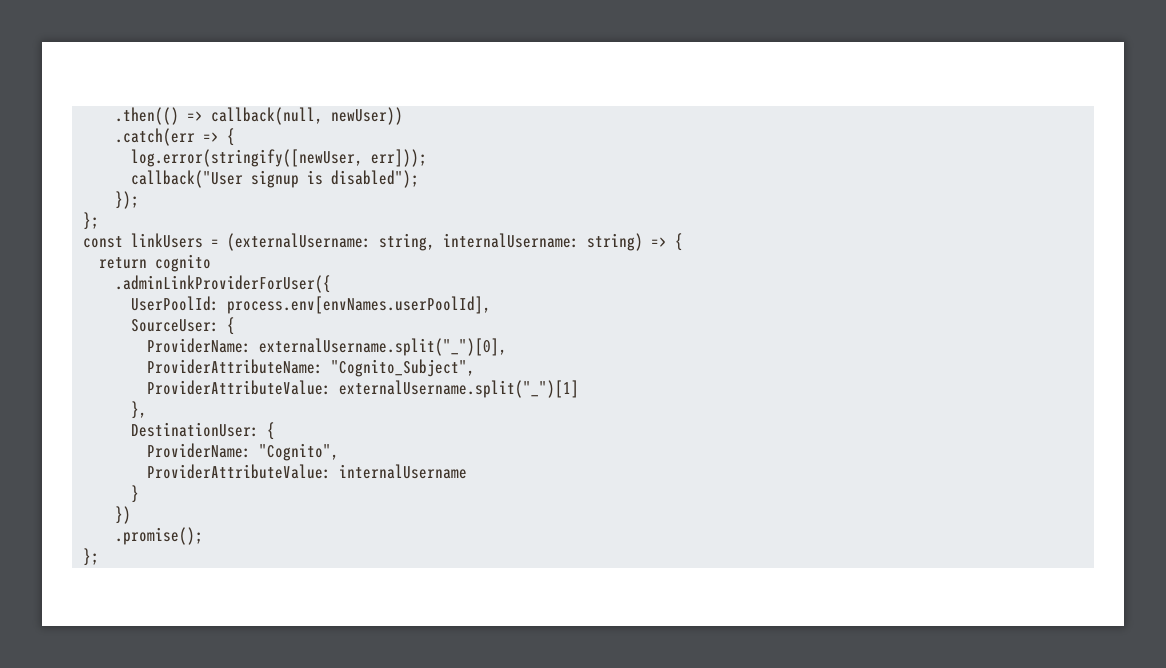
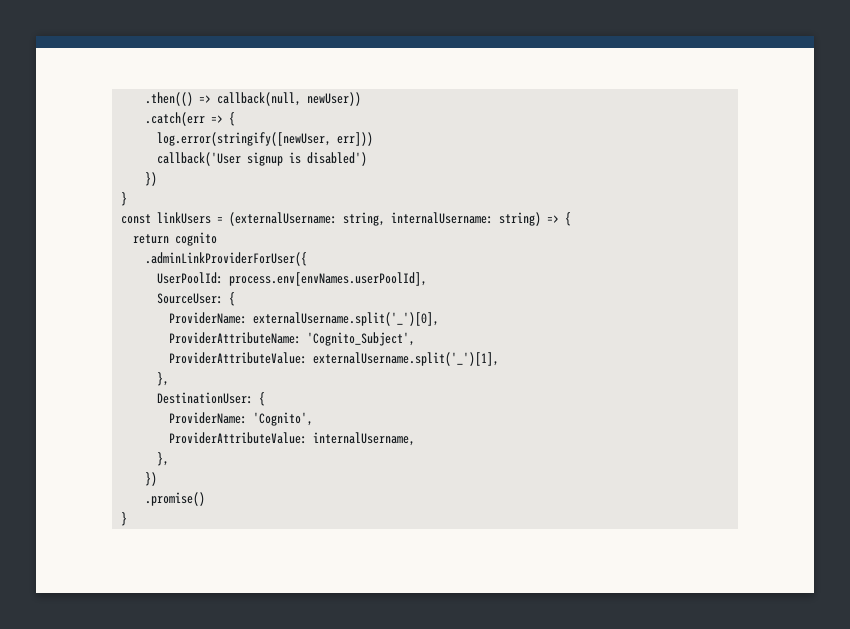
- log.error(stringify([newUser, err]));
- callback("User signup is disabled");
- });
- };
+ log.error(stringify([newUser, err]))
+ callback('User signup is disabled')
+ })
+ }
- ProviderName: externalUsername.split("_")[0],
+ ProviderName: externalUsername.split('_')[0],
- ProviderAttributeName: "Cognito_Subject",
- ProviderAttributeValue: externalUsername.split("_")[1]
+ ProviderAttributeName: 'Cognito_Subject',
+ ProviderAttributeValue: externalUsername.split('_')[1],
- ProviderName: "Cognito",
- ProviderAttributeValue: internalUsername
+ ProviderName: 'Cognito',
+ ProviderAttributeValue: internalUsername,
+ },
+ })
+ .promise()
  }
- })
- .promise();
- };

